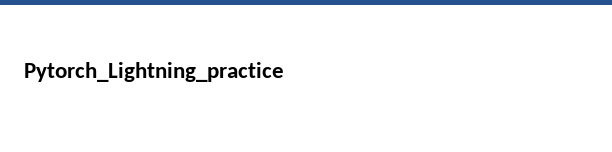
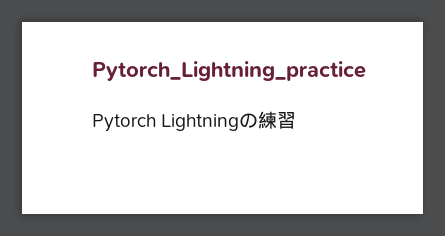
+ Pytorch Lightningの練習

